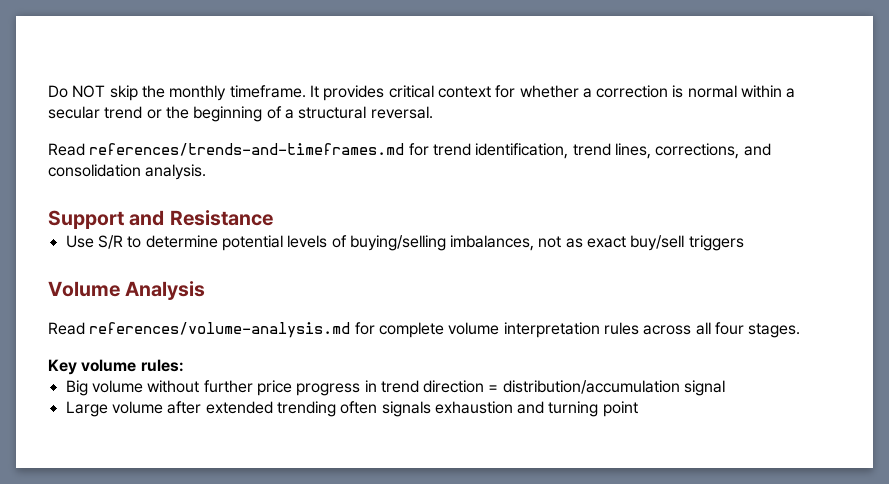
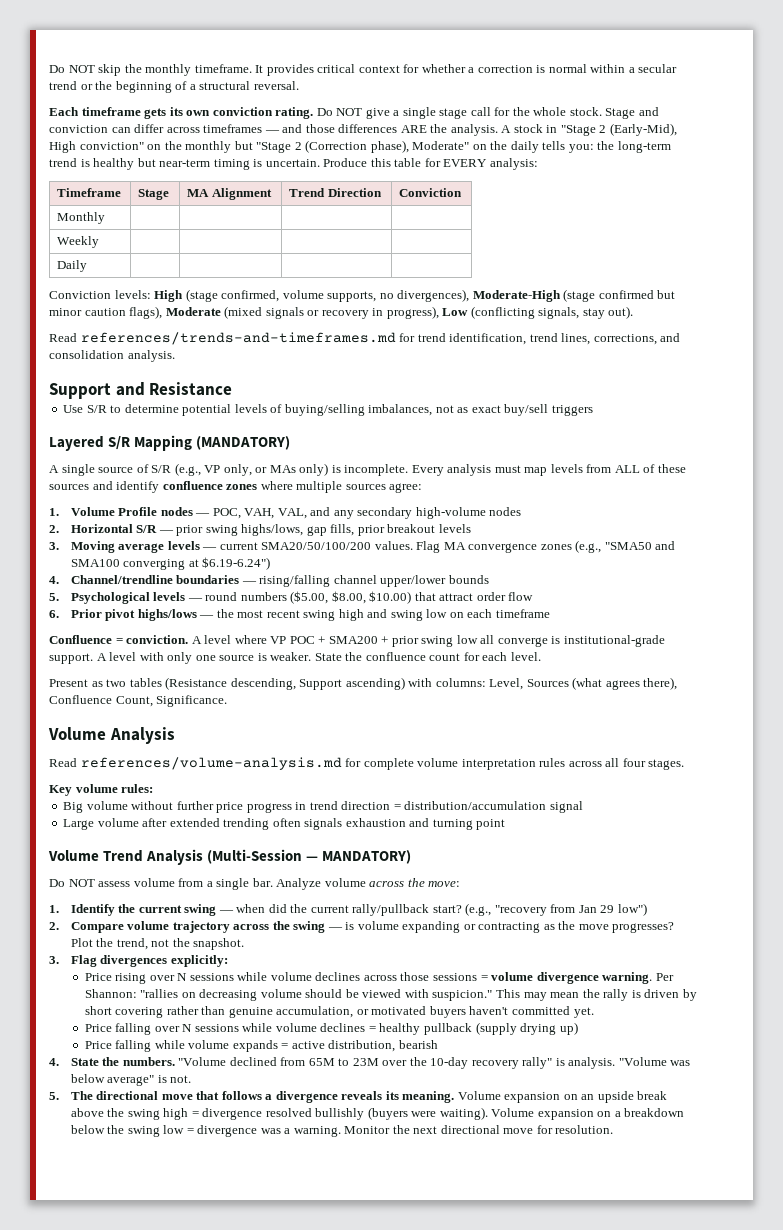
+ Each timeframe gets its own conviction rating. Do NOT give a single stage call for the whole stock. Stage and conviction can differ across timeframes — and those differences ARE the analysis. A stock in "Stage 2 (Early-Mid), High conviction" on the monthly but "Stage 2 (Correction phase), Moderate" on the daily tells you: the long-term trend is healthy but near-term timing is uncertain. Produce this table for EVERY analysis:
+ Timeframe | Stage | MA Alignment | Trend Direction | Conviction
+ Monthly | | | |
+ Weekly | | | |
+ Daily | | | |
+ Conviction levels: High (stage confirmed, volume supports, no divergences), Moderate-High (stage confirmed but minor caution flags), Moderate (mixed signals or recovery in progress), Low (conflicting signals, stay out).
+ Layered S/R Mapping (MANDATORY)
+ A single source of S/R (e.g., VP only, or MAs only) is incomplete. Every analysis must map levels from ALL of these sources and identify confluence zones where multiple sources agree:
+ 1. Volume Profile nodes — POC, VAH, VAL, and any secondary high-volume nodes
+ 2. Horizontal S/R — prior swing highs/lows, gap fills, prior breakout levels
+ 3. Moving average levels — current SMA20/50/100/200 values. Flag MA convergence zones (e.g., "SMA50 and SMA100 converging at $6.19-6.24")
+ 4. Channel/trendline boundaries — rising/falling channel upper/lower bounds
+ 5. Psychological levels — round numbers ($5.00, $8.00, $10.00) that attract order flow
+ 6. Prior pivot highs/lows — the most recent swing high and swing low on each timeframe
+ Confluence = conviction. A level where VP POC + SMA200 + prior swing low all converge is institutional-grade support. A level with only one source is weaker. State the confluence count for each level.
+ Present as two tables (Resistance descending, Support ascending) with columns: Level, Sources (what agrees there), Confluence Count, Significance.
+ Volume Trend Analysis (Multi-Session — MANDATORY)
+ Do NOT assess volume from a single bar. Analyze volume across the move:
+ 1. Identify the current swing — when did the current rally/pullback start? (e.g., "recovery from Jan 29 low")
+ 2. Compare volume trajectory across the swing — is volume expanding or contracting as the move progresses? Plot the trend, not the snapshot.
+ 3. Flag divergences explicitly:
+ Price rising over N sessions while volume declines across those sessions = volume divergence warning. Per Shannon: "rallies on decreasing volume should be viewed with suspicion." This may mean the rally is driven by short covering rather than genuine accumulation, or motivated buyers haven't committed yet.
+ Price falling over N sessions while volume declines = healthy pullback (supply drying up)
+ Price falling while volume expands = active distribution, bearish
+ 4. State the numbers. "Volume declined from 65M to 23M over the 10-day recovery rally" is analysis. "Volume was below average" is not.
+ 5. The directional move that follows a divergence reveals its meaning. Volume expansion on an upside break above the swing high = divergence resolved bullishly (buyers were waiting). Volume expansion on a breakdown below the swing low = divergence was a warning. Monitor the next directional move for resolution.

